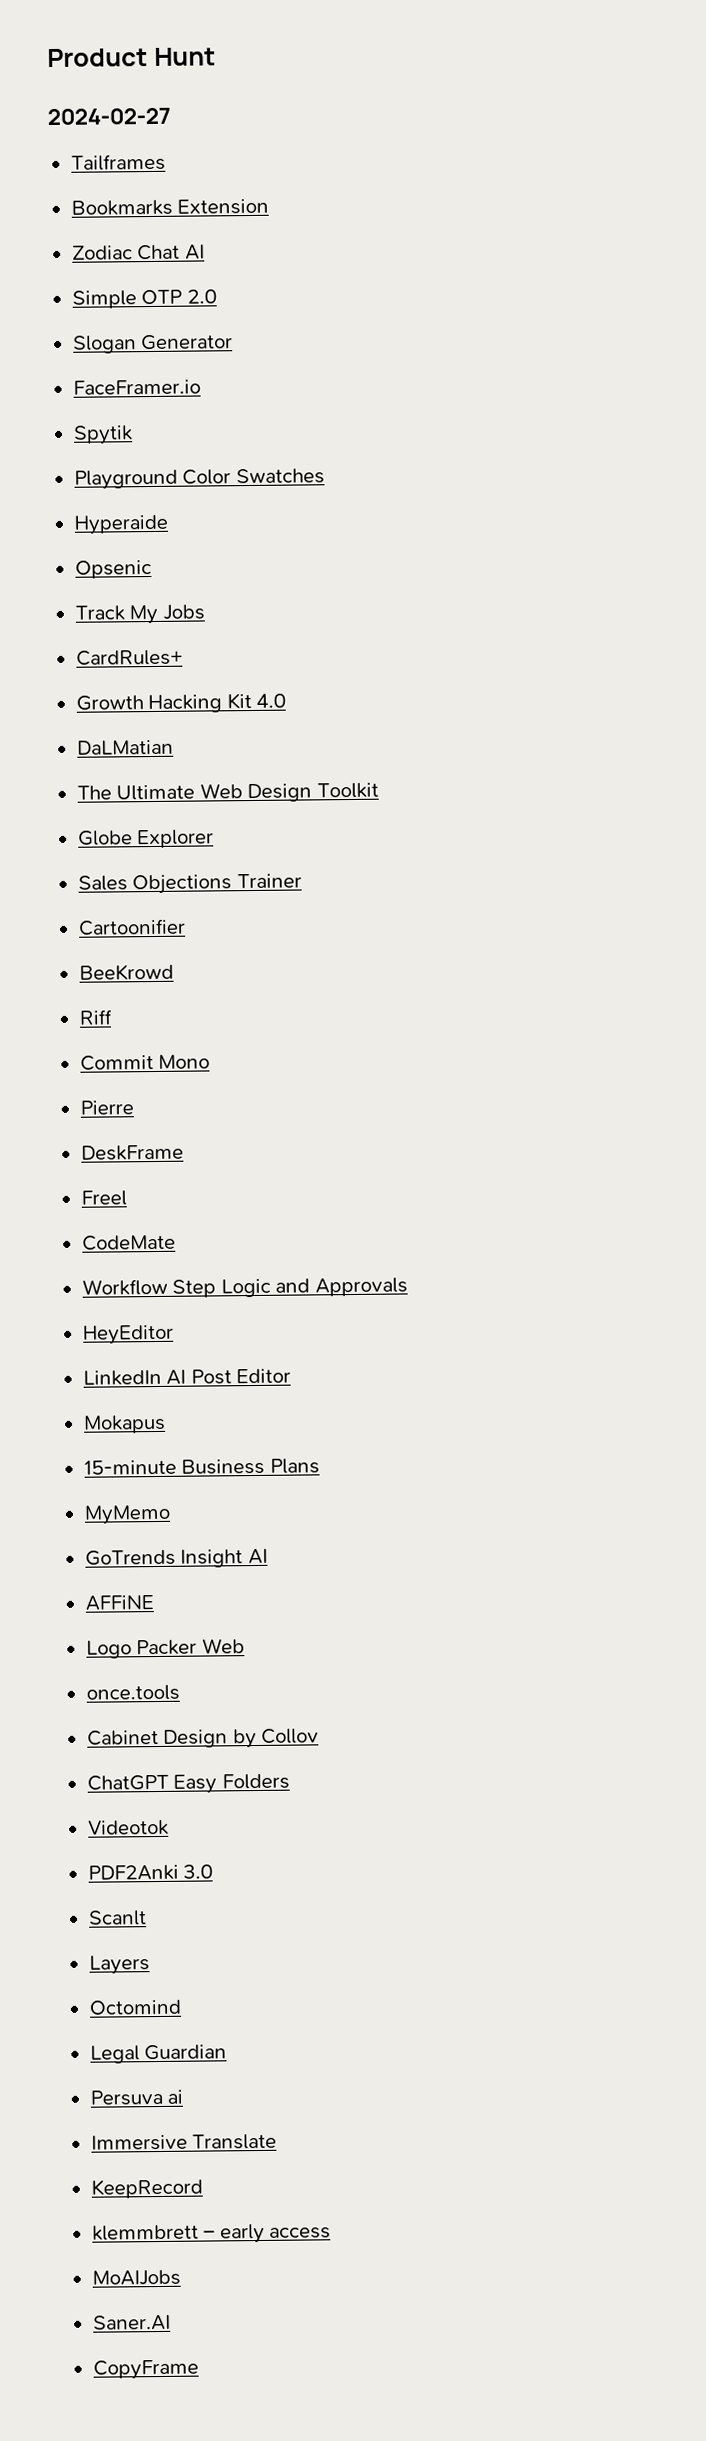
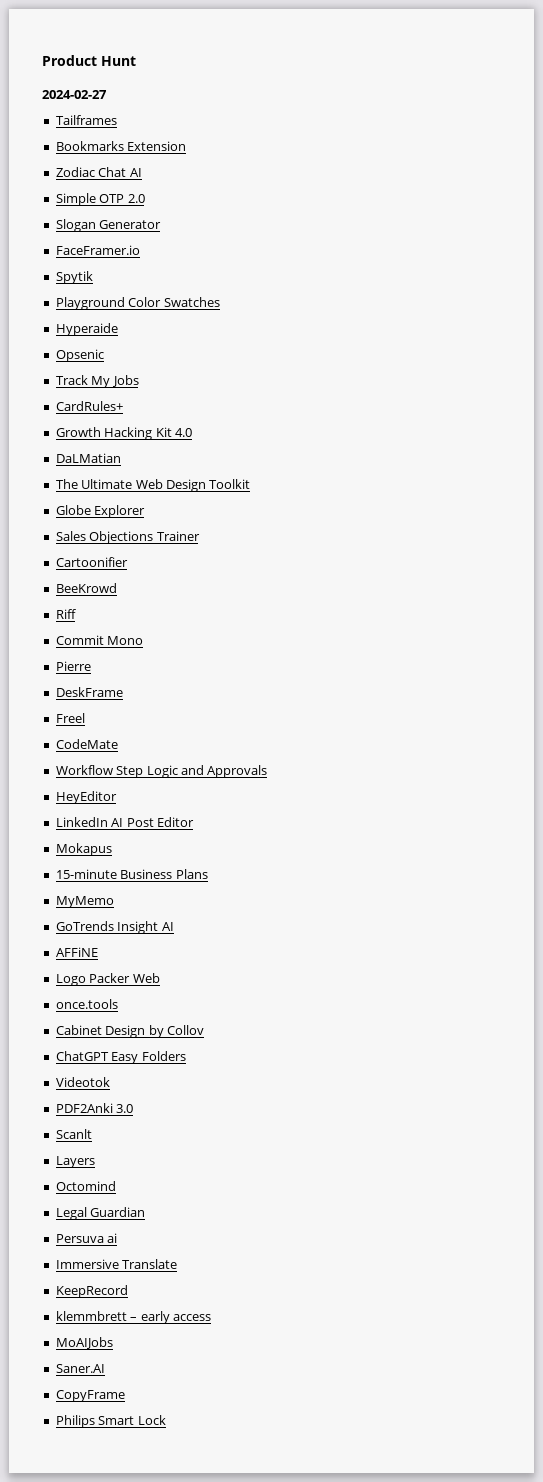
+ Philips Smart Lock

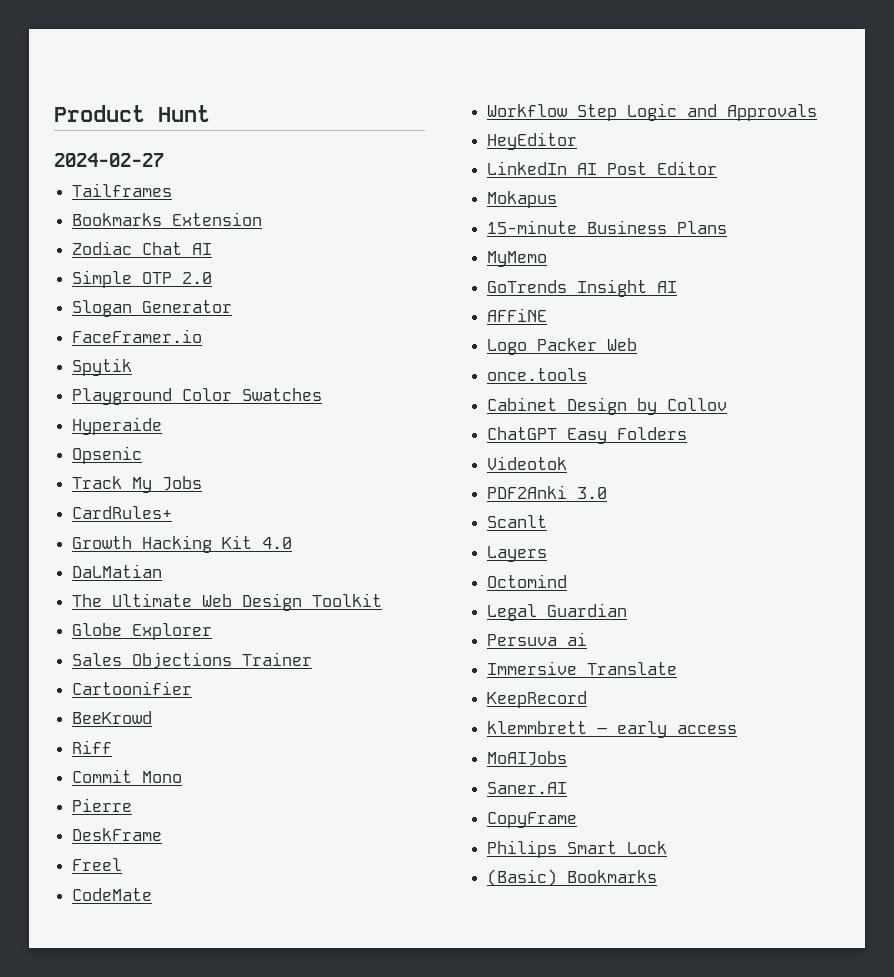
+ (Basic) Bookmarks

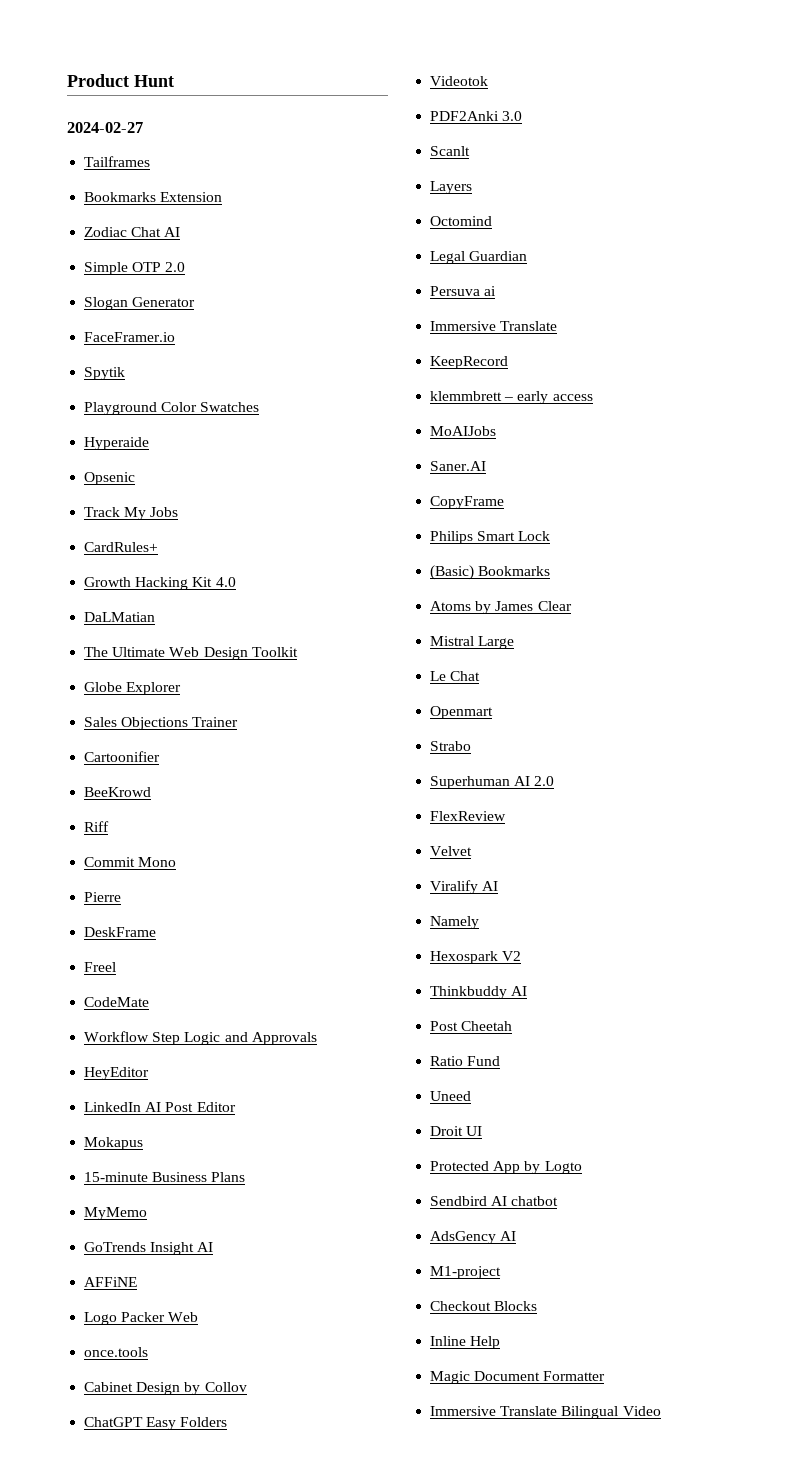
+ Atoms by James Clear
+ Mistral Large
+ Le Chat
+ Openmart
+ Strabo
+ Superhuman AI 2.0
+ FlexReview
+ Velvet
+ Viralify AI
+ Namely
+ Hexospark V2
+ Thinkbuddy AI
+ Post Cheetah
+ Ratio Fund
+ Uneed
+ Droit UI
+ Protected App by Logto
+ Sendbird AI chatbot
+ AdsGency AI
+ M1-project
+ Checkout Blocks
+ Inline Help
+ Magic Document Formatter
+ Immersive Translate Bilingual Video

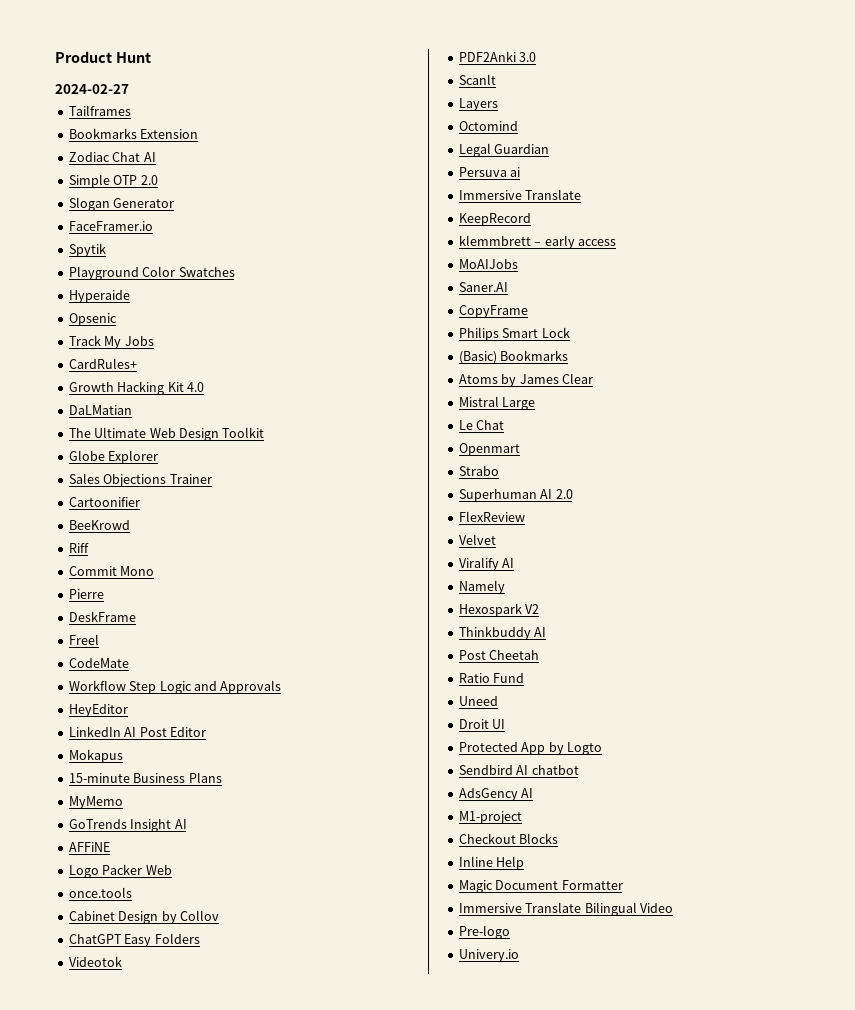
+ Pre-logo
+ Univery.io

